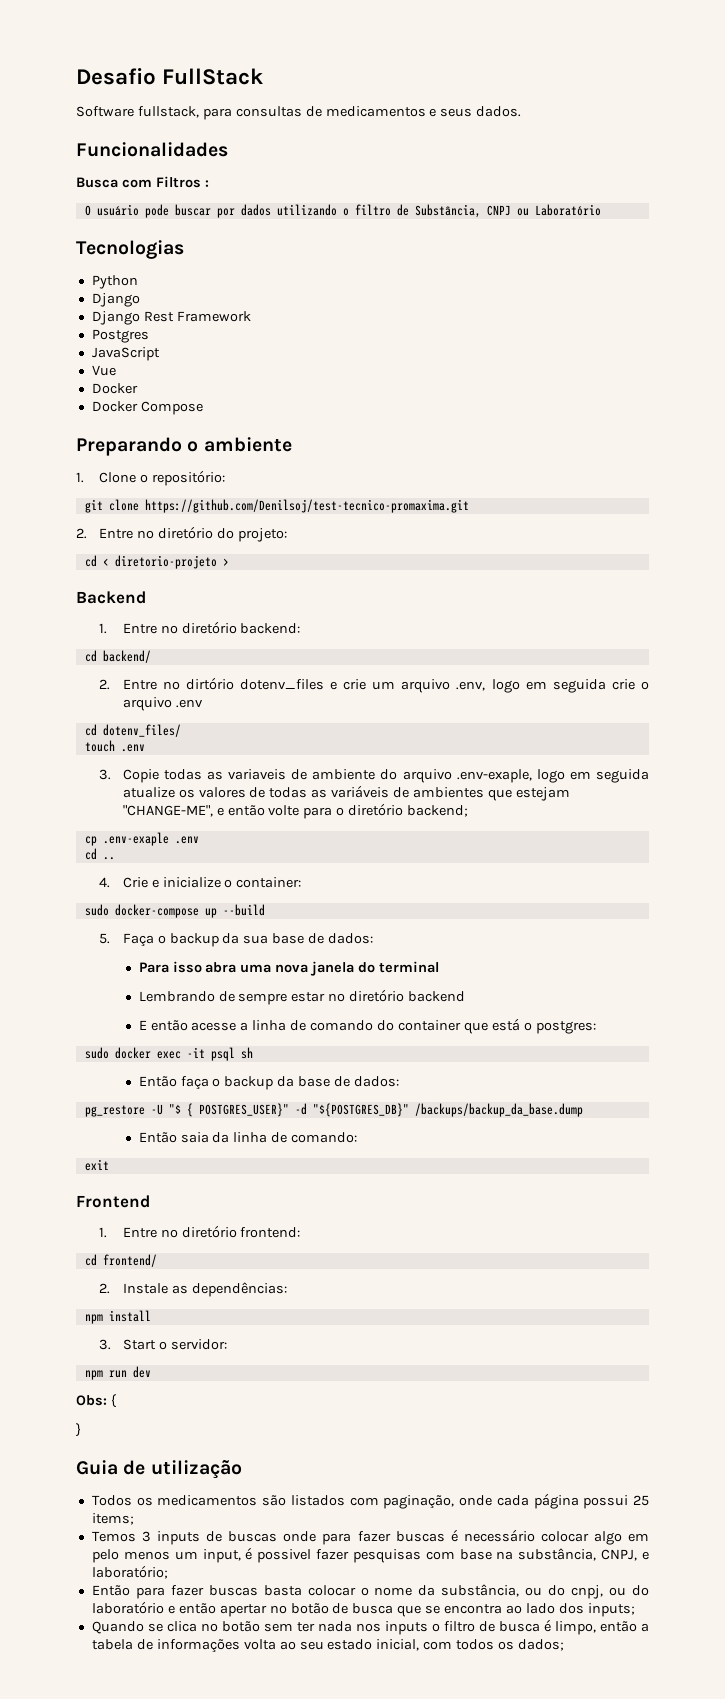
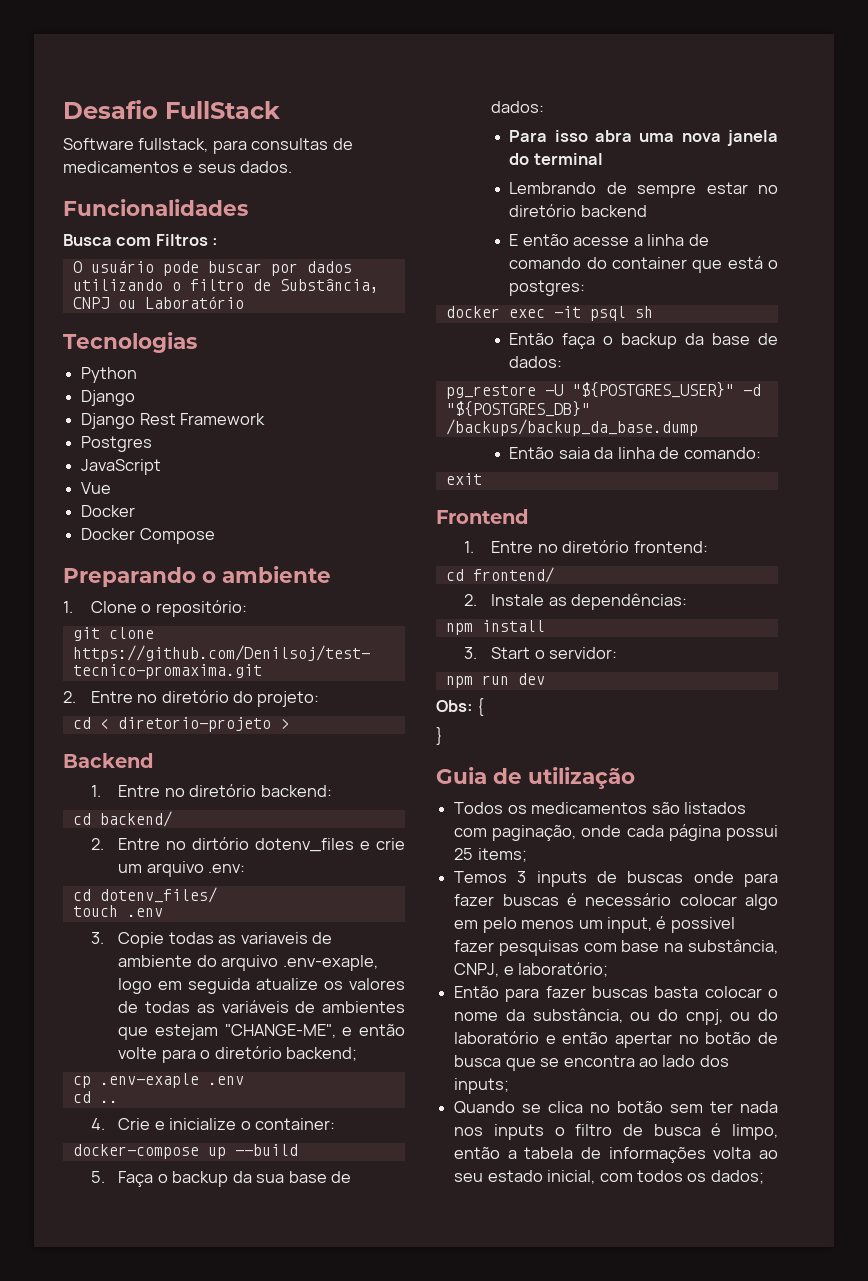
- 2. Entre no dirtório dotenv_files e crie um arquivo .env, logo em seguida crie o arquivo .env
+ 2. Entre no dirtório dotenv_files e crie um arquivo .env:
- sudo docker-compose up --build
+ docker-compose up --build
- sudo docker exec -it psql sh
+ docker exec -it psql sh
- pg_restore -U "$ { POSTGRES_USER}" -d "${POSTGRES_DB}" /backups/backup_da_base.dump
+ pg_restore -U "${POSTGRES_USER}" -d "${POSTGRES_DB}" /backups/backup_da_base.dump

